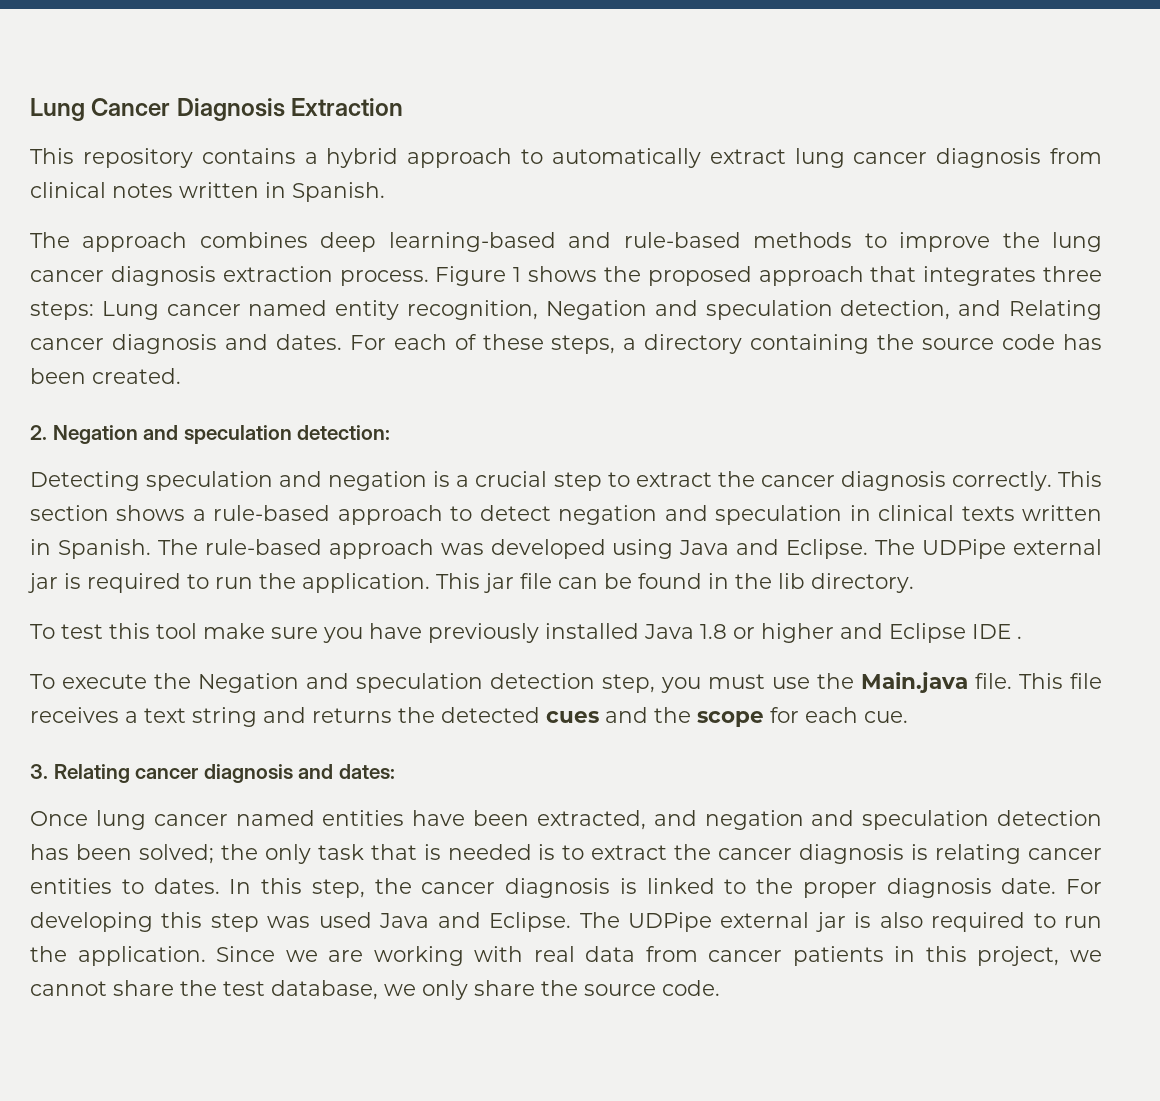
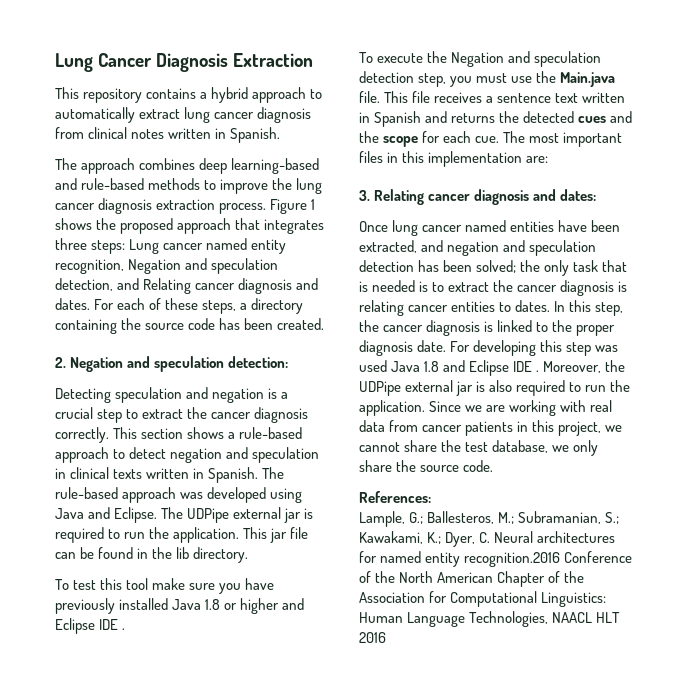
- This file receives a text string and returns the detected cues and the scope for each cue.
+ This file receives a sentence text written in Spanish and returns the detected cues and the scope for each cue. The most important files in this implementation are:
- For developing this step was used Java and Eclipse. The UDPipe external jar is also required to run the application.
+ For developing this step was used Java 1.8 and Eclipse IDE . Moreover, the UDPipe external jar is also required to run the application.
+ References:
+ Lample, G.; Ballesteros, M.; Subramanian, S.; Kawakami, K.; Dyer, C. Neural architectures for named entity recognition.2016 Conference of the North American Chapter of the Association for Computational Linguistics: Human Language Technologies, NAACL HLT 2016

